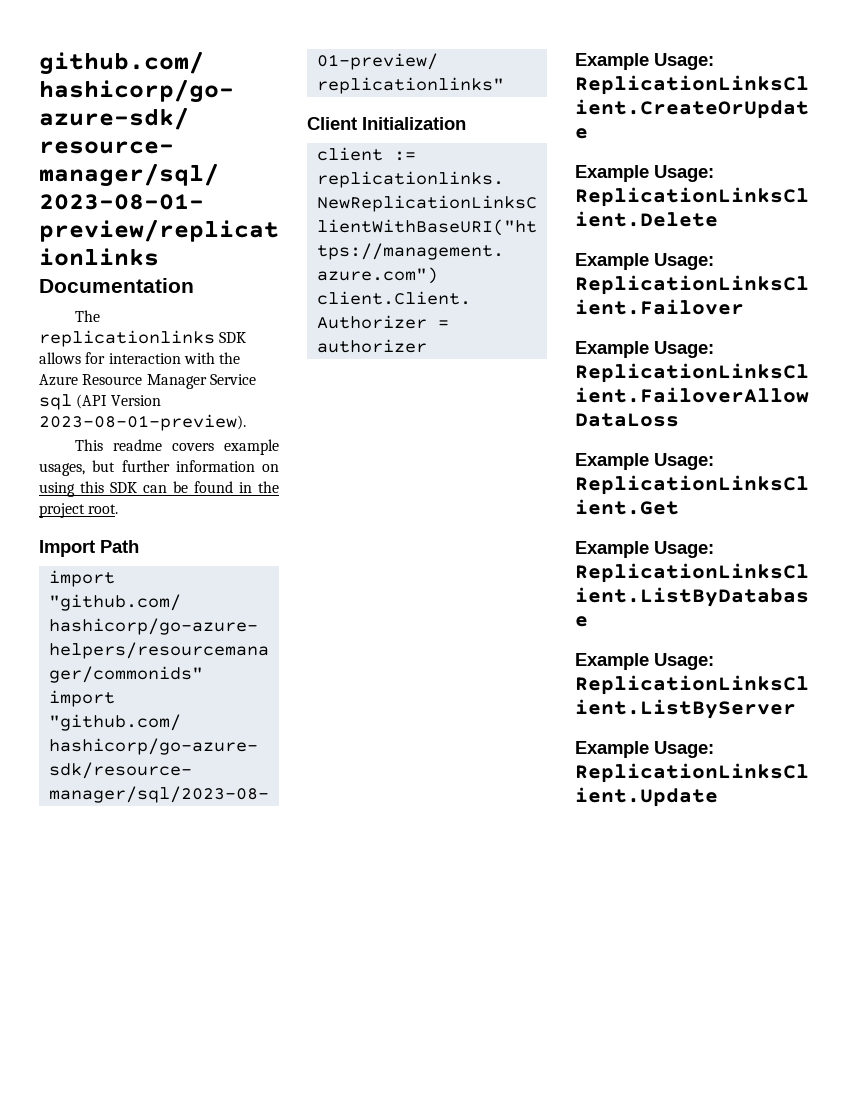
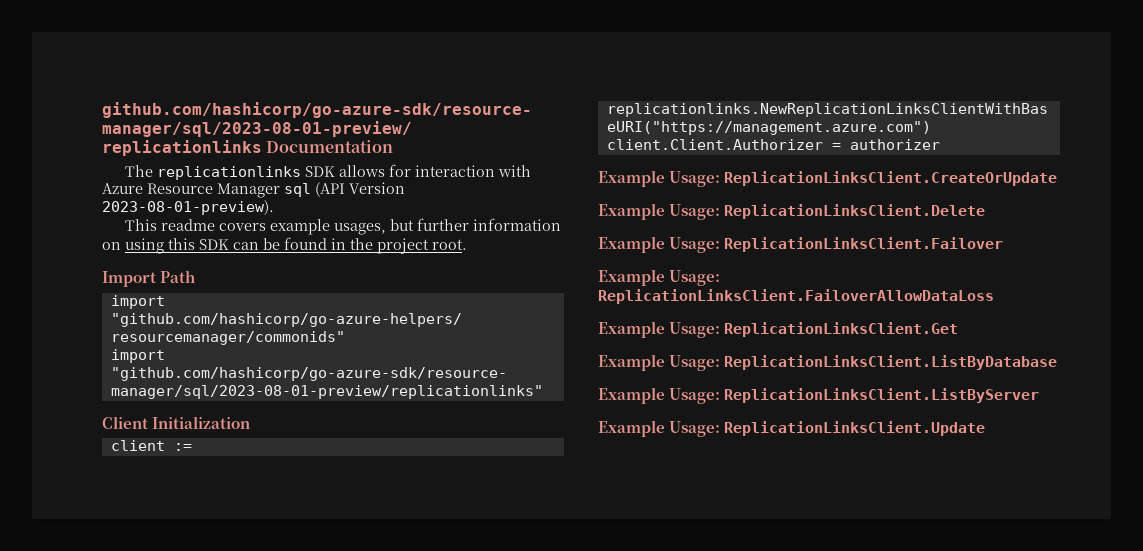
- The replicationlinks SDK allows for interaction with the Azure Resource Manager Service sql (API Version 2023-08-01-preview).
+ The replicationlinks SDK allows for interaction with Azure Resource Manager sql (API Version 2023-08-01-preview).

